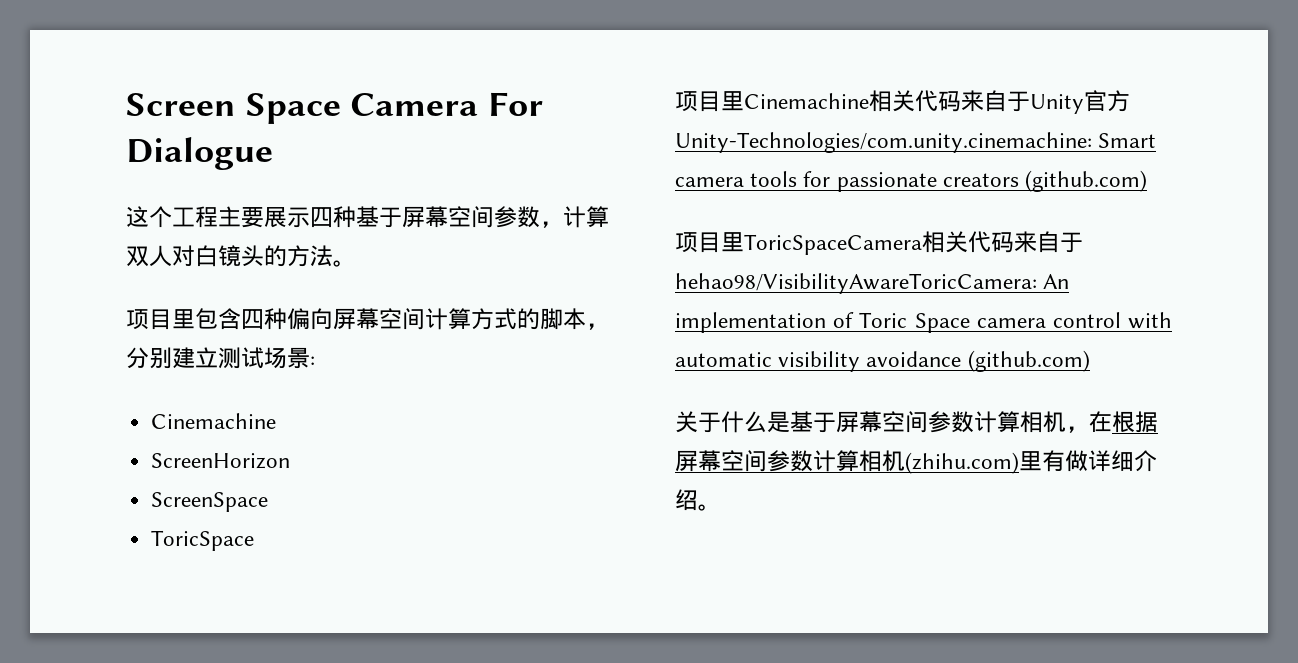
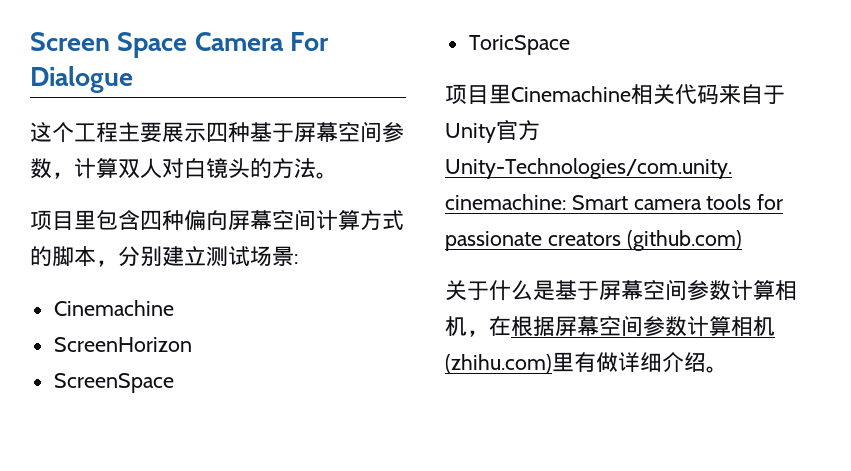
- 项目里ToricSpaceCamera相关代码来自于hehao98/VisibilityAwareToricCamera: An implementation of Toric Space camera control with automatic visibility avoidance (github.com)

